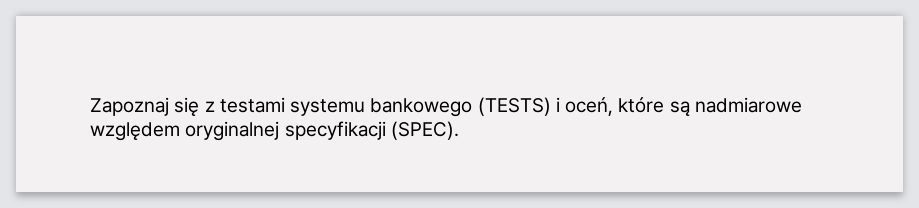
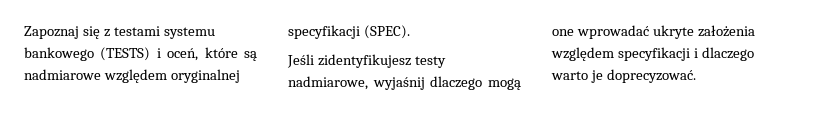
+ Jeśli zidentyfikujesz testy nadmiarowe, wyjaśnij dlaczego mogą one wprowadać ukryte założenia względem specyfikacji i dlaczego warto je doprecyzować.

